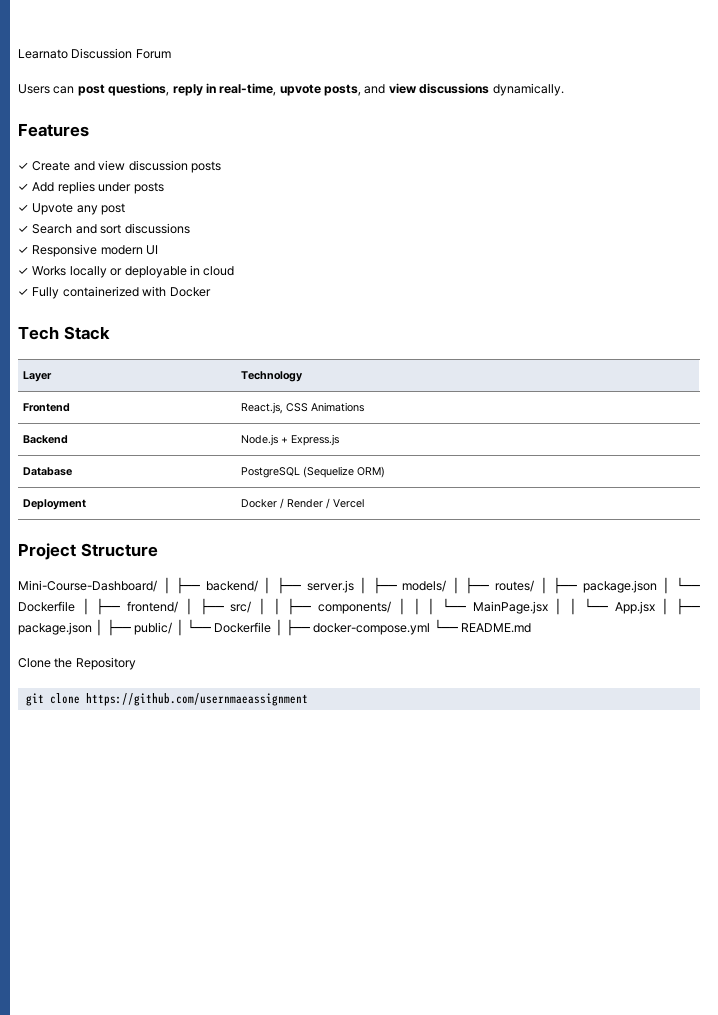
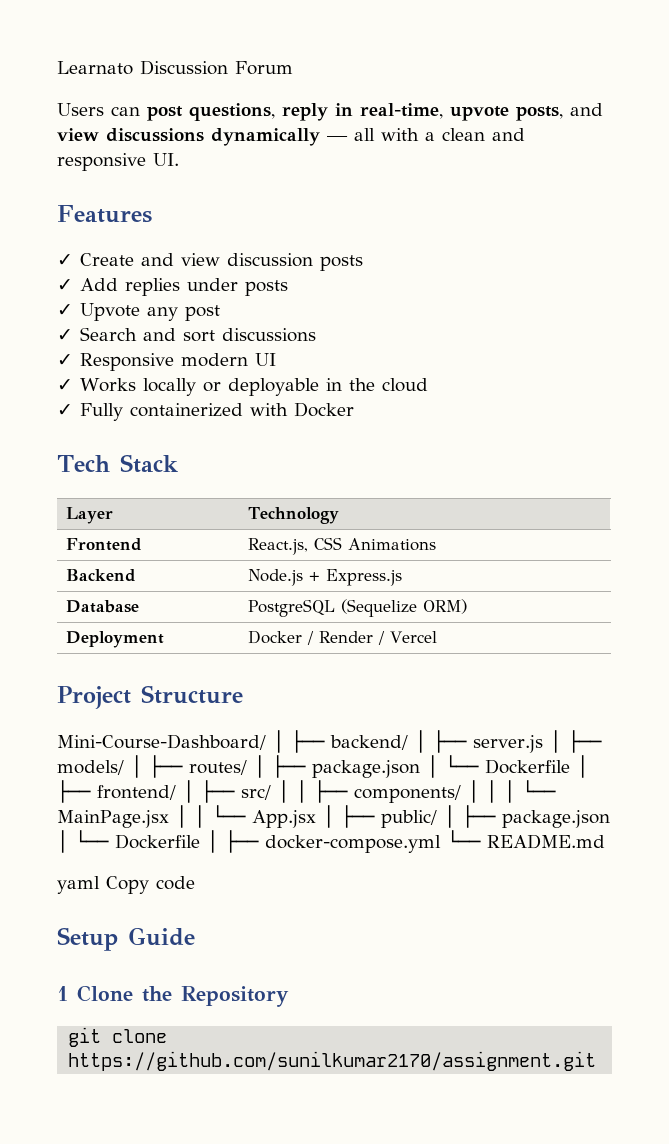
- Users can post questions, reply in real-time, upvote posts, and view discussions dynamically.
+ Users can post questions, reply in real-time, upvote posts, and view discussions dynamically — all with a clean and responsive UI.
- ✓ Works locally or deployable in cloud
+ ✓ Works locally or deployable in the cloud
- Mini-Course-Dashboard/ │ ├── backend/ │ ├── server.js │ ├── models/ │ ├── routes/ │ ├── package.json │ └── Dockerfile │ ├── frontend/ │ ├── src/ │ │ ├── components/ │ │ │ └── MainPage.jsx │ │ └── App.jsx │ ├── package.json │ ├── public/ │ └── Dockerfile │ ├── docker-compose.yml └── README.md
+ Mini-Course-Dashboard/ │ ├── backend/ │ ├── server.js │ ├── models/ │ ├── routes/ │ ├── package.json │ └── Dockerfile │ ├── frontend/ │ ├── src/ │ │ ├── components/ │ │ │ └── MainPage.jsx │ │ └── App.jsx │ ├── public/ │ ├── package.json │ └── Dockerfile │ ├── docker-compose.yml └── README.md
- Clone the Repository
+ yaml Copy code
+ Setup Guide
+ 1 Clone the Repository
- git clone https://github.com/usernmaeassignment
+ git clone https://github.com/sunilkumar2170/assignment.git

